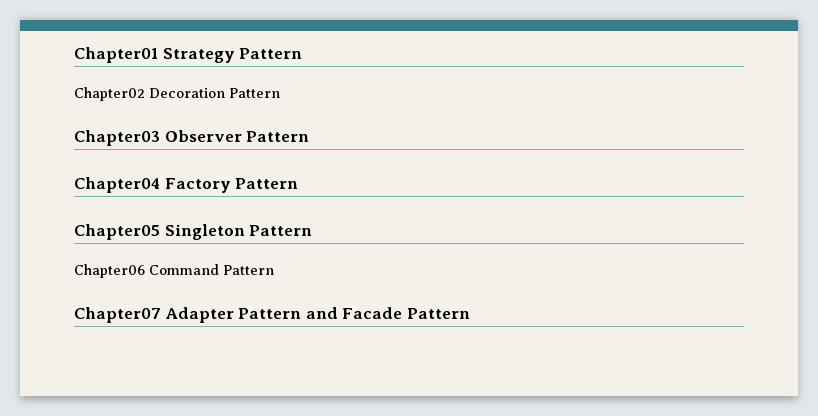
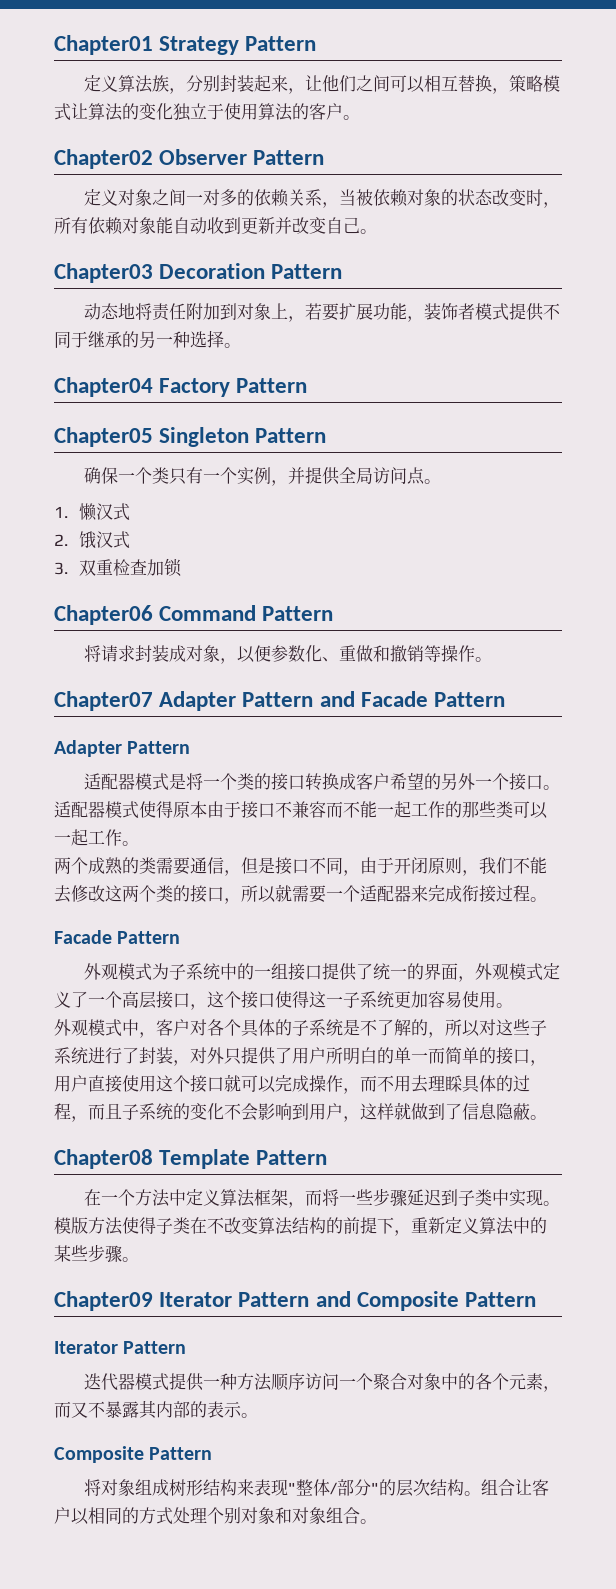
- Chapter02 Decoration Pattern
- Chapter03 Observer Pattern
+ 定义算法族，分别封装起来，让他们之间可以相互替换，策略模式让算法的变化独立于使用算法的客户。
+ Chapter02 Observer Pattern
+ 定义对象之间一对多的依赖关系，当被依赖对象的状态改变时，所有依赖对象能自动收到更新并改变自己。
+ Chapter03 Decoration Pattern
+ 动态地将责任附加到对象上，若要扩展功能，装饰者模式提供不同于继承的另一种选择。
+ 确保一个类只有一个实例，并提供全局访问点。
+ 1.懒汉式
+ 2.饿汉式
+ 3.双重检查加锁
  Chapter06 Command Pattern
+ 将请求封装成对象，以便参数化、重做和撤销等操作。
  Chapter07 Adapter Pattern and Facade Pattern
+ Adapter Pattern
+ 适配器模式是将一个类的接口转换成客户希望的另外一个接口。适配器模式使得原本由于接口不兼容而不能一起工作的那些类可以一起工作。
+ 两个成熟的类需要通信，但是接口不同，由于开闭原则，我们不能去修改这两个类的接口，所以就需要一个适配器来完成衔接过程。
+ Facade Pattern
+ 外观模式为子系统中的一组接口提供了统一的界面，外观模式定义了一个高层接口，这个接口使得这一子系统更加容易使用。
+ 外观模式中，客户对各个具体的子系统是不了解的，所以对这些子系统进行了封装，对外只提供了用户所明白的单一而简单的接口，用户直接使用这个接口就可以完成操作，而不用去理睬具体的过程，而且子系统的变化不会影响到用户，这样就做到了信息隐蔽。
+ Chapter08 Template Pattern
+ 在一个方法中定义算法框架，而将一些步骤延迟到子类中实现。模版方法使得子类在不改变算法结构的前提下，重新定义算法中的某些步骤。
+ Chapter09 Iterator Pattern and Composite Pattern
+ Iterator Pattern
+ 迭代器模式提供一种方法顺序访问一个聚合对象中的各个元素，而又不暴露其内部的表示。
+ Composite Pattern
+ 将对象组成树形结构来表现"整体/部分"的层次结构。组合让客户以相同的方式处理个别对象和对象组合。

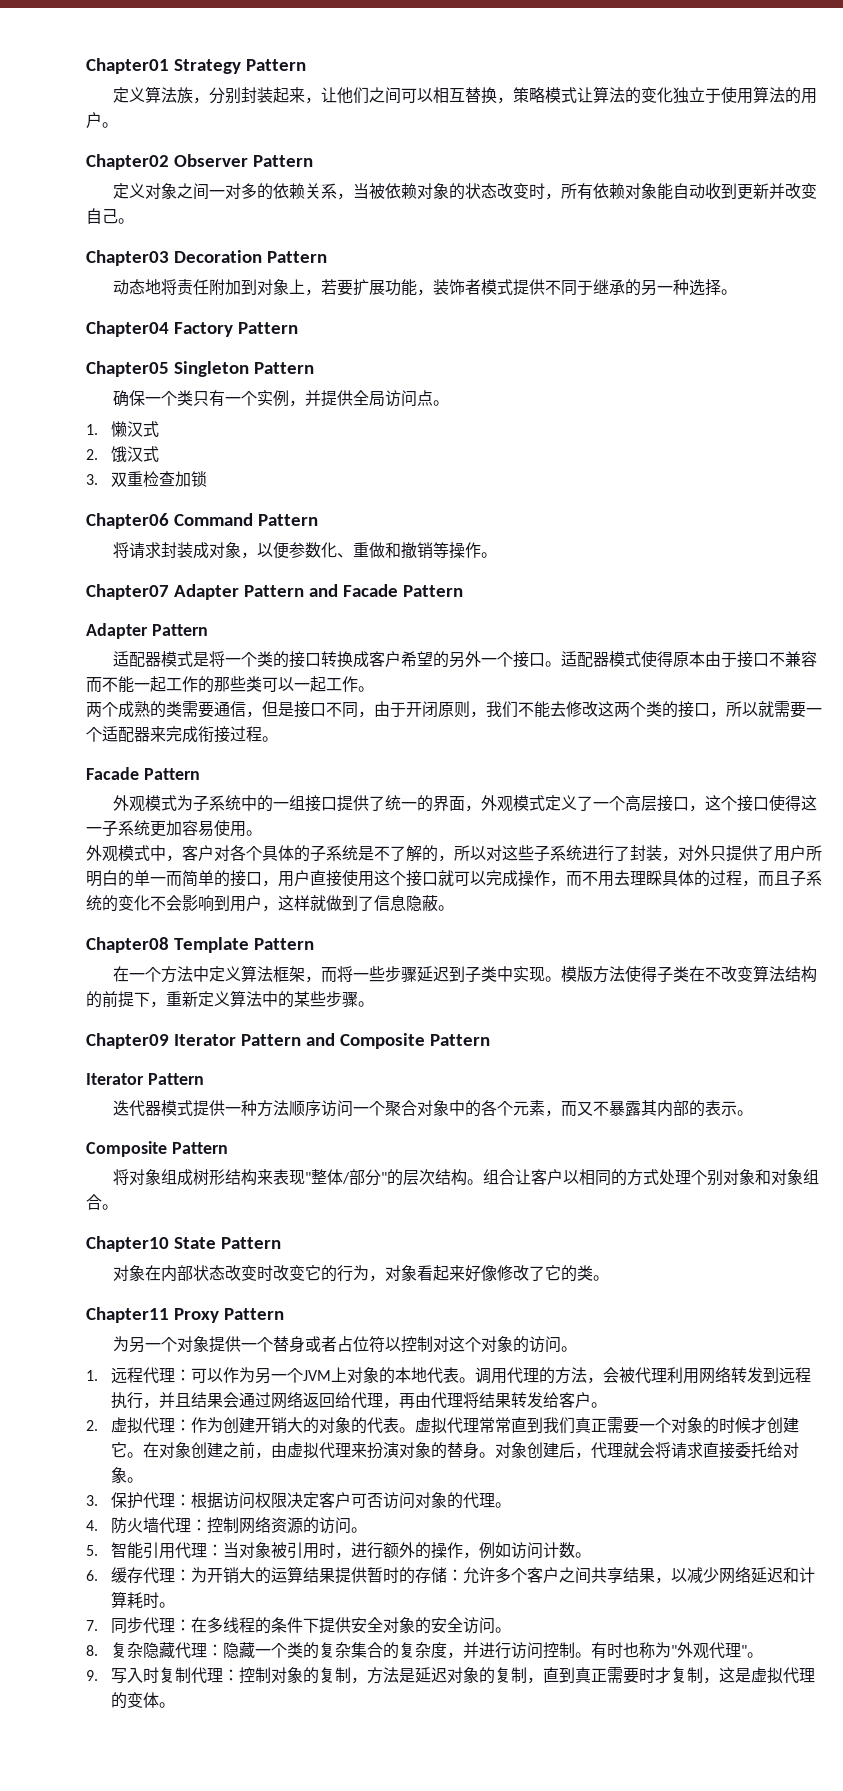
- 定义算法族，分别封装起来，让他们之间可以相互替换，策略模式让算法的变化独立于使用算法的客户。
+ 定义算法族，分别封装起来，让他们之间可以相互替换，策略模式让算法的变化独立于使用算法的用户。
+ Chapter10 State Pattern
+ 对象在内部状态改变时改变它的行为，对象看起来好像修改了它的类。
+ Chapter11 Proxy Pattern
+ 为另一个对象提供一个替身或者占位符以控制对这个对象的访问。
+ 1.远程代理：可以作为另一个JVM上对象的本地代表。调用代理的方法，会被代理利用网络转发到远程执行，并且结果会通过网络返回给代理，再由代理将结果转发给客户。
+ 2.虚拟代理：作为创建开销大的对象的代表。虚拟代理常常直到我们真正需要一个对象的时候才创建它。在对象创建之前，由虚拟代理来扮演对象的替身。对象创建后，代理就会将请求直接委托给对象。
+ 3.保护代理：根据访问权限决定客户可否访问对象的代理。
+ 4.防火墙代理：控制网络资源的访问。
+ 5.智能引用代理：当对象被引用时，进行额外的操作，例如访问计数。
+ 6.缓存代理：为开销大的运算结果提供暂时的存储：允许多个客户之间共享结果，以减少网络延迟和计算耗时。
+ 7.同步代理：在多线程的条件下提供安全对象的安全访问。
+ 8.复杂隐藏代理：隐藏一个类的复杂集合的复杂度，并进行访问控制。有时也称为"外观代理"。
+ 9.写入时复制代理：控制对象的复制，方法是延迟对象的复制，直到真正需要时才复制，这是虚拟代理的变体。

